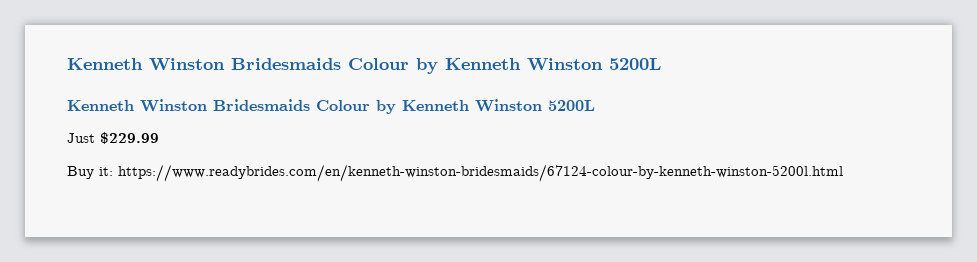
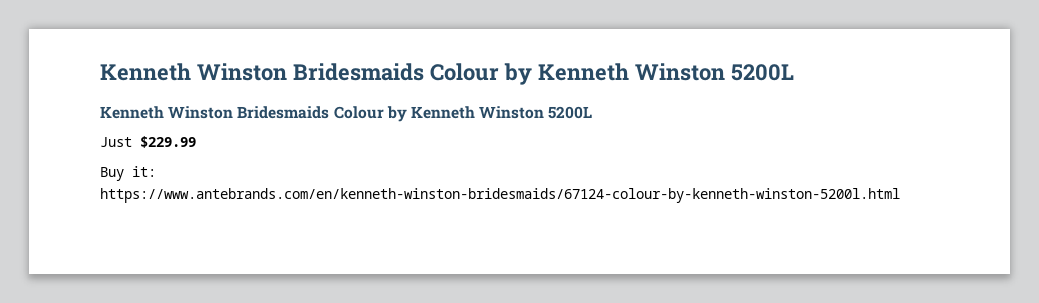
- Buy it: https://www.readybrides.com/en/kenneth-winston-bridesmaids/67124-colour-by-kenneth-winston-5200l.html
+ Buy it: https://www.antebrands.com/en/kenneth-winston-bridesmaids/67124-colour-by-kenneth-winston-5200l.html

